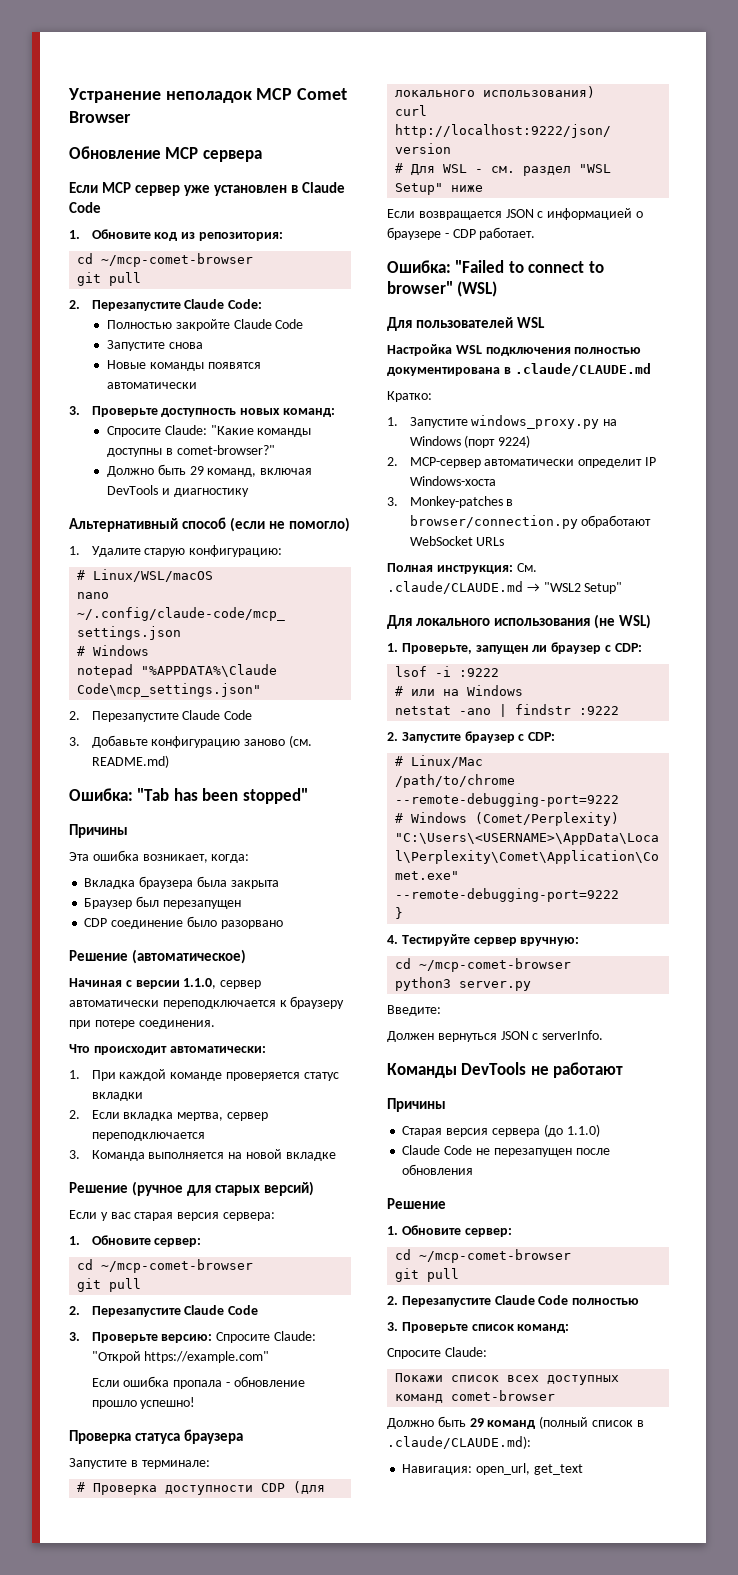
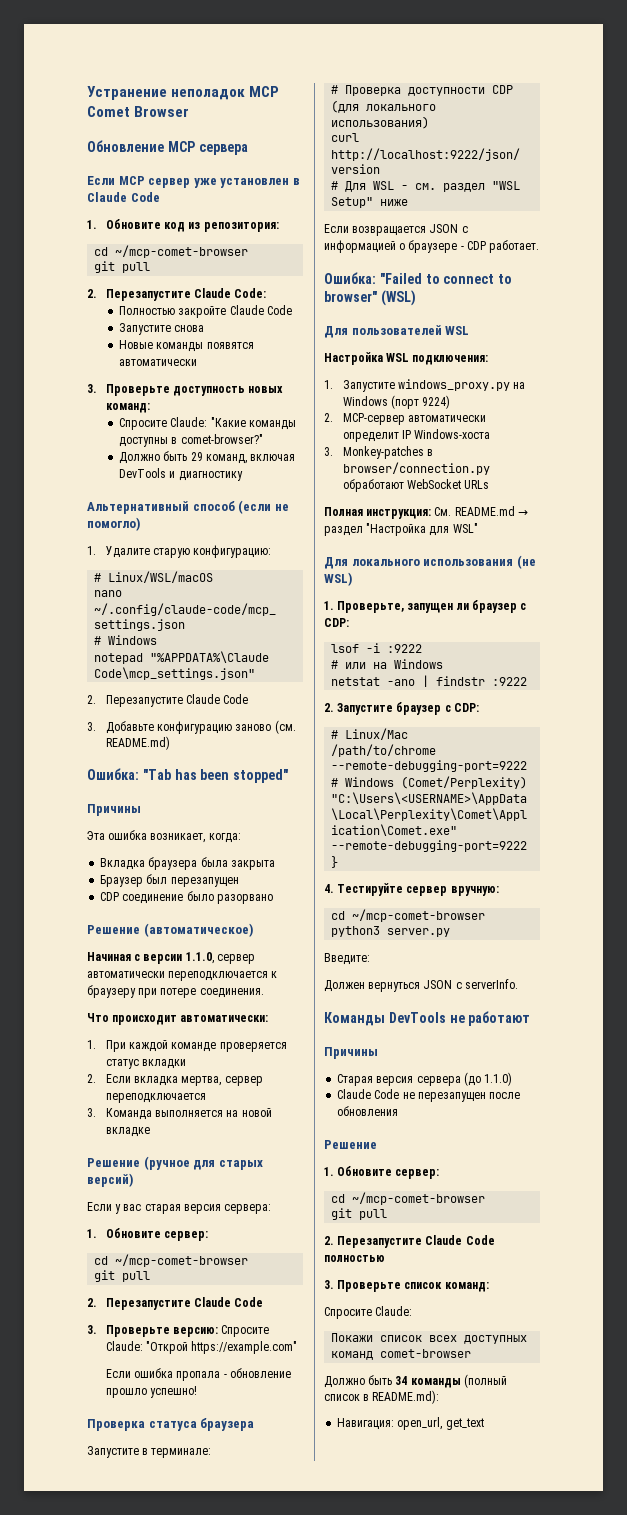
- Настройка WSL подключения полностью документирована в .claude/CLAUDE.md
- Кратко:
+ Настройка WSL подключения:
- Полная инструкция: См. .claude/CLAUDE.md → "WSL2 Setup"
+ Полная инструкция: См. README.md → раздел "Настройка для WSL"
- Должно быть 29 команд (полный список в .claude/CLAUDE.md):
+ Должно быть 34 команды (полный список в README.md):

